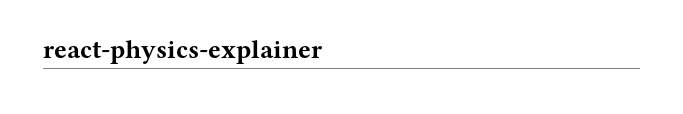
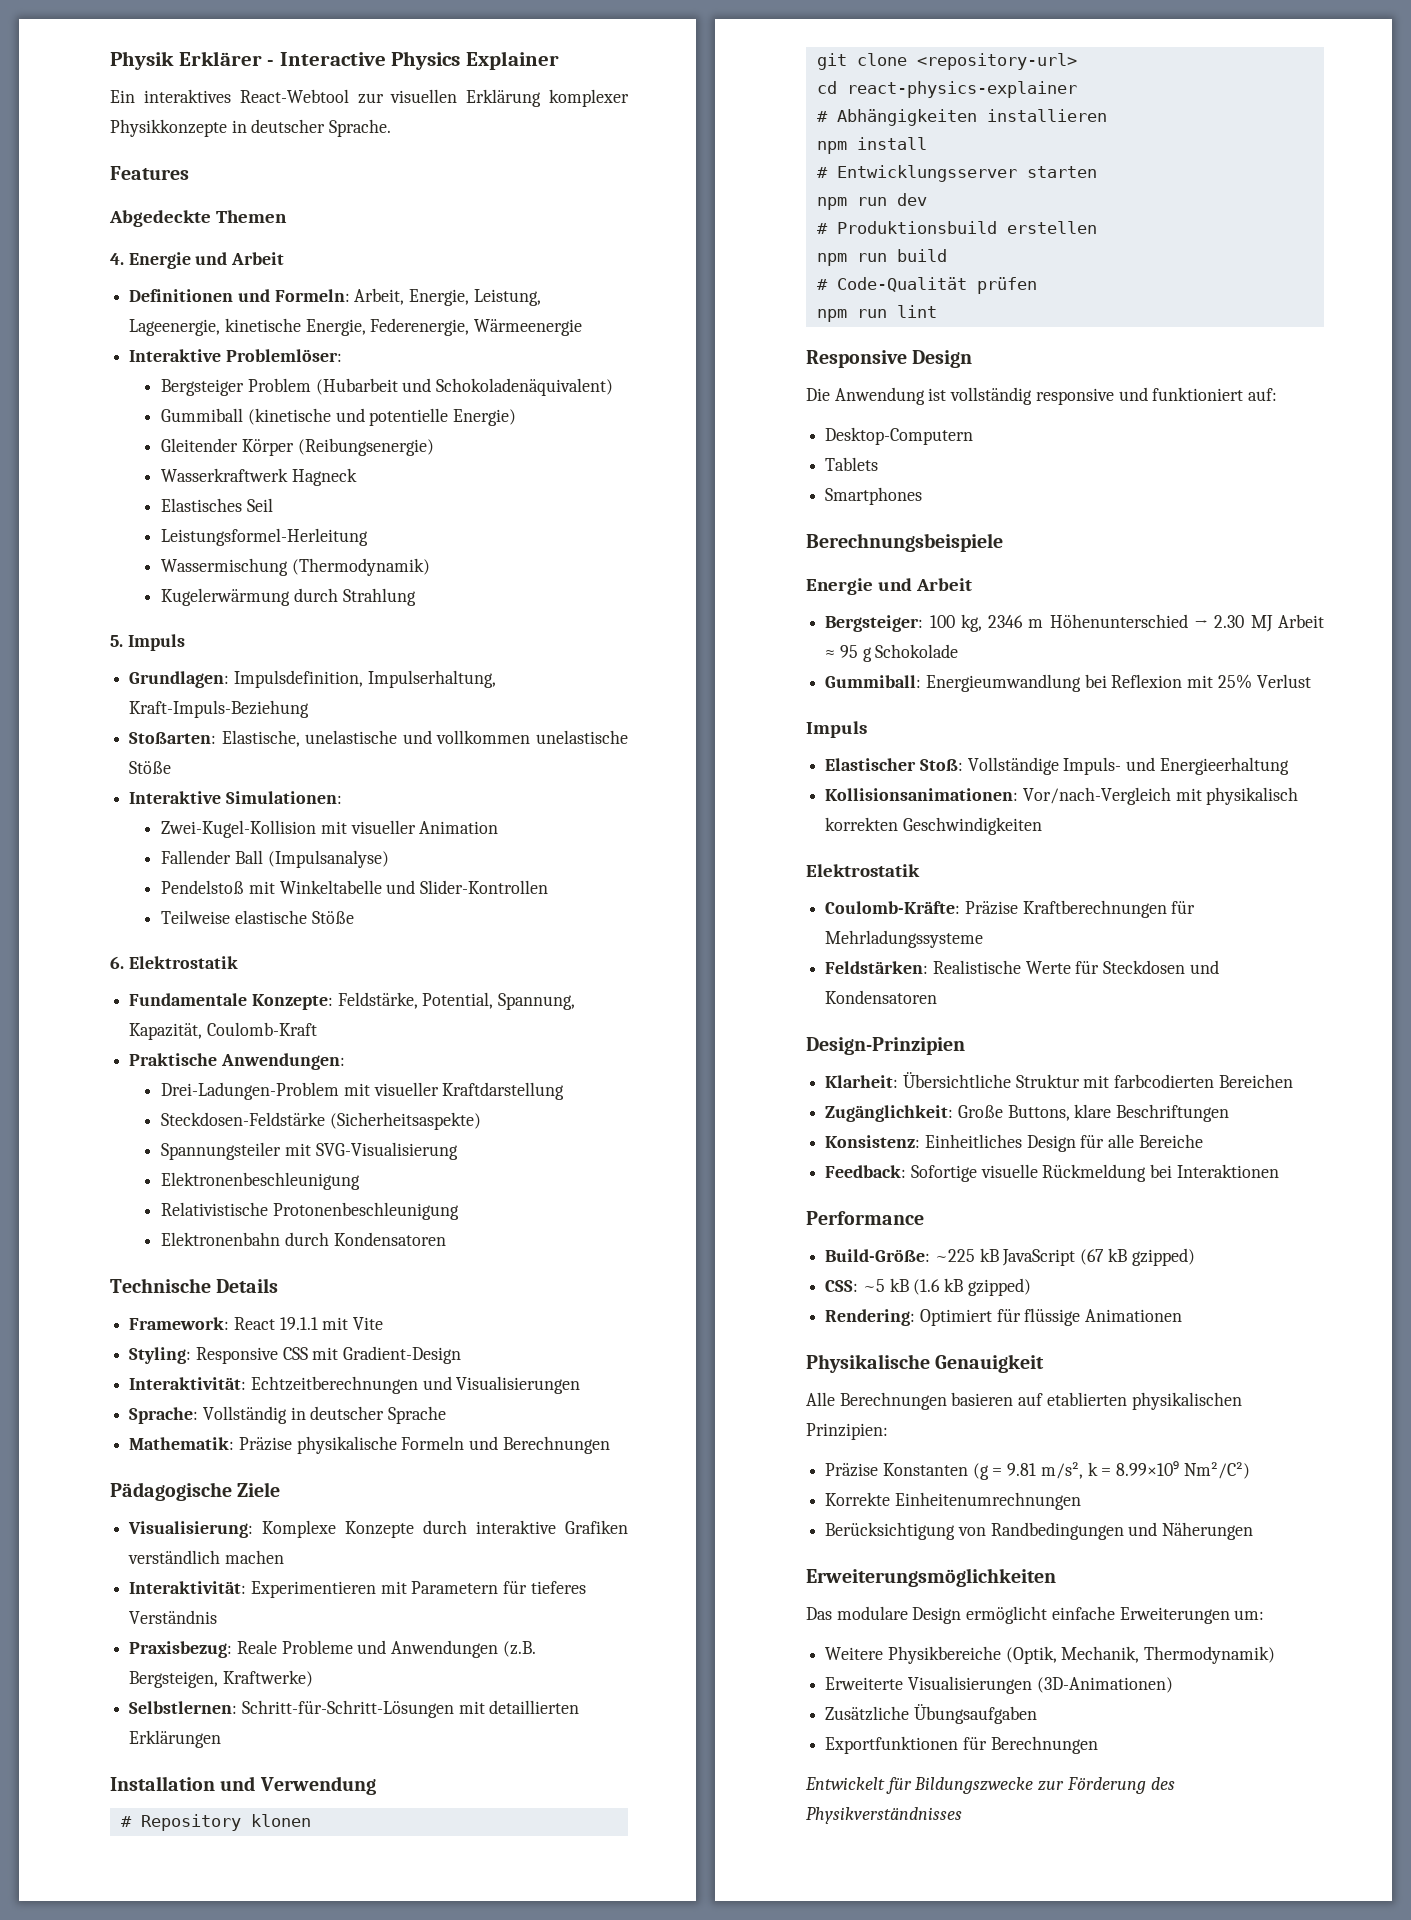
- react-physics-explainer
+ Physik Erklärer - Interactive Physics Explainer
+ Ein interaktives React-Webtool zur visuellen Erklärung komplexer Physikkonzepte in deutscher Sprache.
+ Features
+ Abgedeckte Themen
+ 4. Energie und Arbeit
+ Definitionen und Formeln: Arbeit, Energie, Leistung, Lageenergie, kinetische Energie, Federenergie, Wärmeenergie
+ Interaktive Problemlöser:
+ Bergsteiger Problem (Hubarbeit und Schokoladenäquivalent)
+ Gummiball (kinetische und potentielle Energie)
+ Gleitender Körper (Reibungsenergie)
+ Wasserkraftwerk Hagneck
+ Elastisches Seil
+ Leistungsformel-Herleitung
+ Wassermischung (Thermodynamik)
+ Kugelerwärmung durch Strahlung
+ 5. Impuls
+ Grundlagen: Impulsdefinition, Impulserhaltung, Kraft-Impuls-Beziehung
+ Stoßarten: Elastische, unelastische und vollkommen unelastische Stöße
+ Interaktive Simulationen:
+ Zwei-Kugel-Kollision mit visueller Animation
+ Fallender Ball (Impulsanalyse)
+ Pendelstoß mit Winkeltabelle und Slider-Kontrollen
+ Teilweise elastische Stöße
+ 6. Elektrostatik
+ Fundamentale Konzepte: Feldstärke, Potential, Spannung, Kapazität, Coulomb-Kraft
+ Praktische Anwendungen:
+ Drei-Ladungen-Problem mit visueller Kraftdarstellung
+ Steckdosen-Feldstärke (Sicherheitsaspekte)
+ Spannungsteiler mit SVG-Visualisierung
+ Elektronenbeschleunigung
+ Relativistische Protonenbeschleunigung
+ Elektronenbahn durch Kondensatoren
+ Technische Details
+ Framework: React 19.1.1 mit Vite
+ Styling: Responsive CSS mit Gradient-Design
+ Interaktivität: Echtzeitberechnungen und Visualisierungen
+ Sprache: Vollständig in deutscher Sprache
+ Mathematik: Präzise physikalische Formeln und Berechnungen
+ Pädagogische Ziele
+ Visualisierung: Komplexe Konzepte durch interaktive Grafiken verständlich machen
+ Interaktivität: Experimentieren mit Parametern für tieferes Verständnis
+ Praxisbezug: Reale Probleme und Anwendungen (z.B. Bergsteigen, Kraftwerke)
+ Selbstlernen: Schritt-für-Schritt-Lösungen mit detaillierten Erklärungen
+ Installation und Verwendung
+ # Repository klonen
+ git clone <repository-url>
+ cd react-physics-explainer
+ # Abhängigkeiten installieren
+ npm install
+ # Entwicklungsserver starten
+ npm run dev
+ # Produktionsbuild erstellen
+ npm run build
+ # Code-Qualität prüfen
+ npm run lint
+ Responsive Design
+ Die Anwendung ist vollständig responsive und funktioniert auf:
+ Desktop-Computern
+ Tablets
+ Smartphones
+ Berechnungsbeispiele
+ Energie und Arbeit
+ Bergsteiger: 100 kg, 2346 m Höhenunterschied → 2.30 MJ Arbeit ≈ 95 g Schokolade
+ Gummiball: Energieumwandlung bei Reflexion mit 25% Verlust
+ Impuls
+ Elastischer Stoß: Vollständige Impuls- und Energieerhaltung
+ Kollisionsanimationen: Vor/nach-Vergleich mit physikalisch korrekten Geschwindigkeiten
+ Elektrostatik
+ Coulomb-Kräfte: Präzise Kraftberechnungen für Mehrladungssysteme
+ Feldstärken: Realistische Werte für Steckdosen und Kondensatoren
+ Design-Prinzipien
+ Klarheit: Übersichtliche Struktur mit farbcodierten Bereichen
+ Zugänglichkeit: Große Buttons, klare Beschriftungen
+ Konsistenz: Einheitliches Design für alle Bereiche
+ Feedback: Sofortige visuelle Rückmeldung bei Interaktionen
+ Performance
+ Build-Größe: ~225 kB JavaScript (67 kB gzipped)
+ CSS: ~5 kB (1.6 kB gzipped)
+ Rendering: Optimiert für flüssige Animationen
+ Physikalische Genauigkeit
+ Alle Berechnungen basieren auf etablierten physikalischen Prinzipien:
+ Präzise Konstanten (g = 9.81 m/s², k = 8.99×10⁹ Nm²/C²)
+ Korrekte Einheitenumrechnungen
+ Berücksichtigung von Randbedingungen und Näherungen
+ Erweiterungsmöglichkeiten
+ Das modulare Design ermöglicht einfache Erweiterungen um:
+ Weitere Physikbereiche (Optik, Mechanik, Thermodynamik)
+ Erweiterte Visualisierungen (3D-Animationen)
+ Zusätzliche Übungsaufgaben
+ Exportfunktionen für Berechnungen
+ Entwickelt für Bildungszwecke zur Förderung des Physikverständnisses

